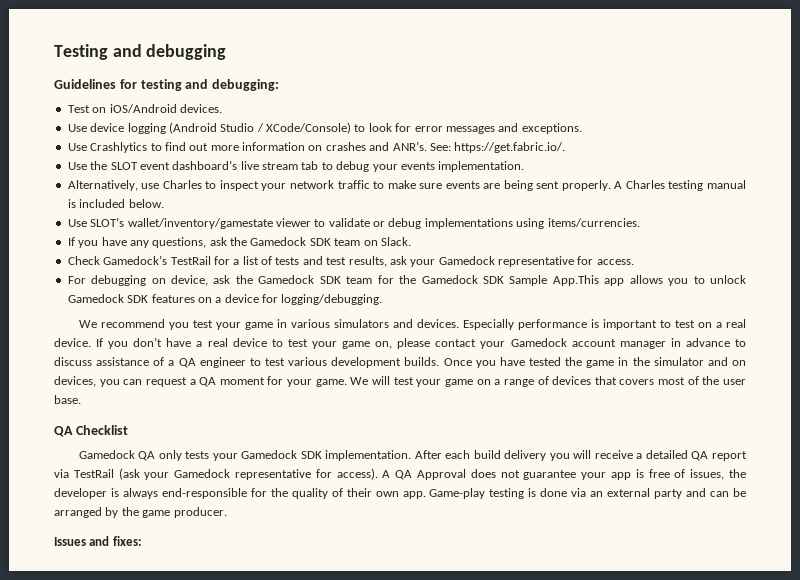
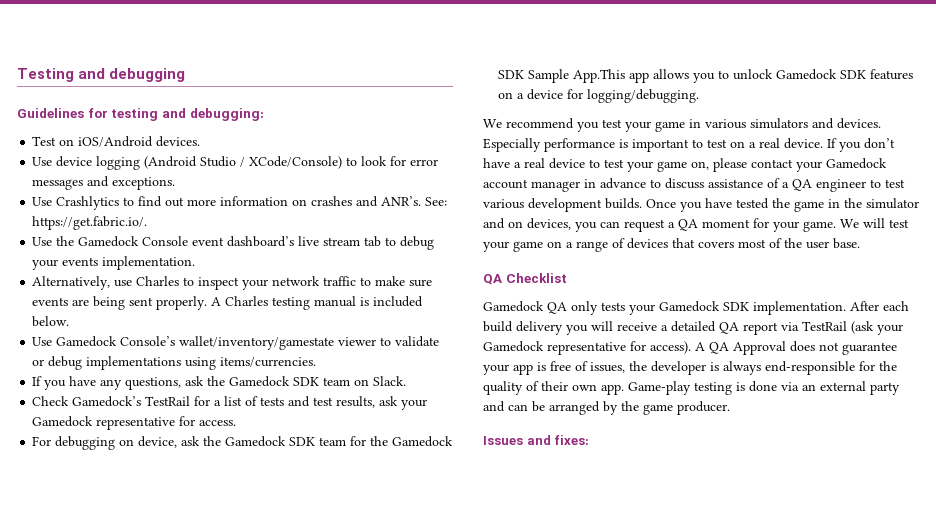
- Use the SLOT event dashboard’s live stream tab to debug your events implementation.
+ Use the Gamedock Console event dashboard’s live stream tab to debug your events implementation.
- Use SLOT’s wallet/inventory/gamestate viewer to validate or debug implementations using items/currencies.
+ Use Gamedock Console’s wallet/inventory/gamestate viewer to validate or debug implementations using items/currencies.

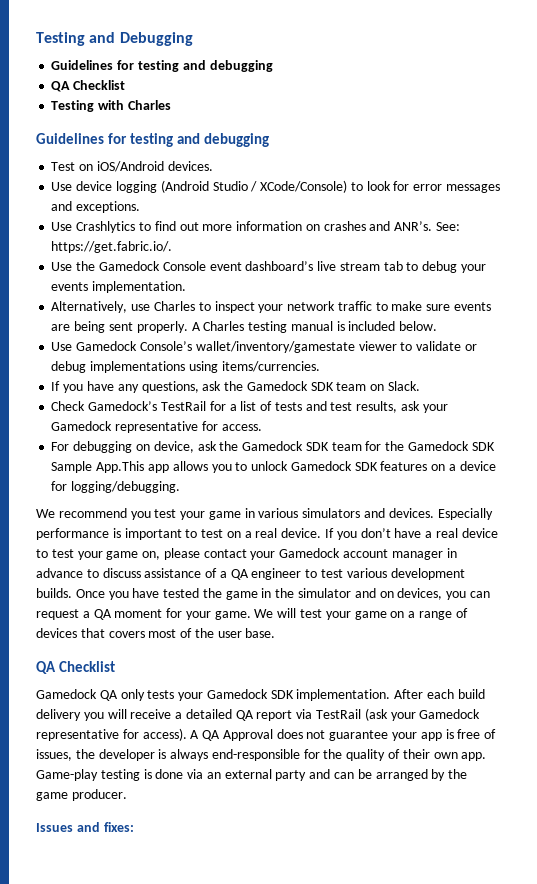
- Testing and debugging
- Guidelines for testing and debugging:
+ Testing and Debugging
+ Guidelines for testing and debugging
+ QA Checklist
+ Testing with Charles
+ Guidelines for testing and debugging

